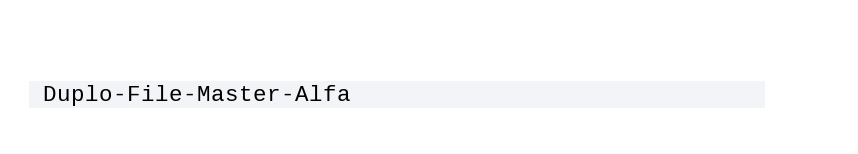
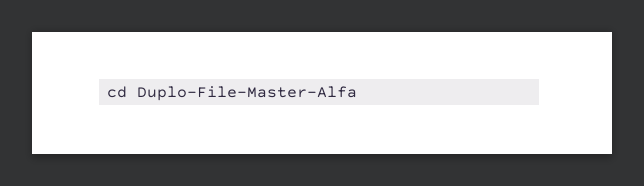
- Duplo-File-Master-Alfa
+ cd Duplo-File-Master-Alfa

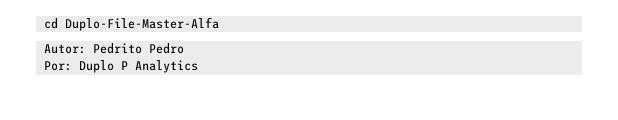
+ Autor: Pedrito Pedro
+ Por: Duplo P Analytics

